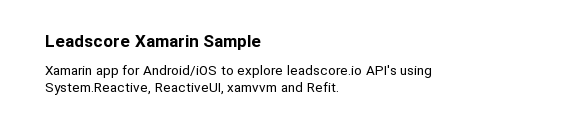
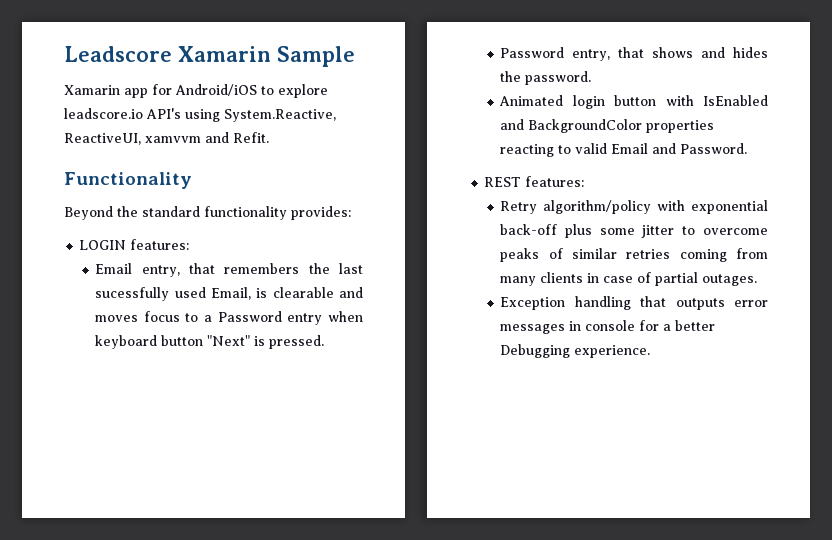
+ Functionality
+ Beyond the standard functionality provides:
+ LOGIN features:
+ Email entry, that remembers the last sucessfully used Email, is clearable and moves focus to a Password entry when keyboard button "Next" is pressed.
+ Password entry, that shows and hides the password.
+ Animated login button with IsEnabled and BackgroundColor properties reacting to valid Email and Password.
+ REST features:
+ Retry algorithm/policy with exponential back-off plus some jitter to overcome peaks of similar retries coming from many clients in case of partial outages.
+ Exception handling that outputs error messages in console for a better Debugging experience.

